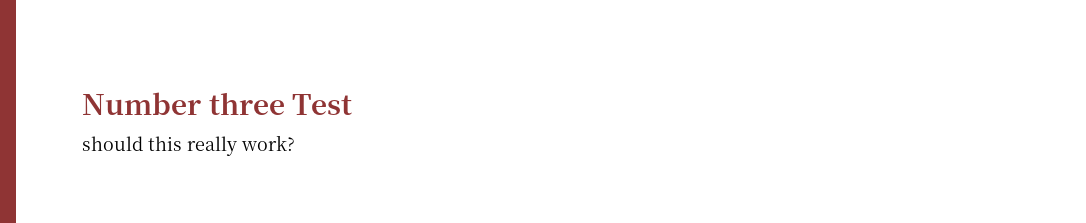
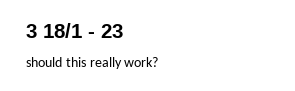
- Number three Test
+ 3 18/1 - 23

